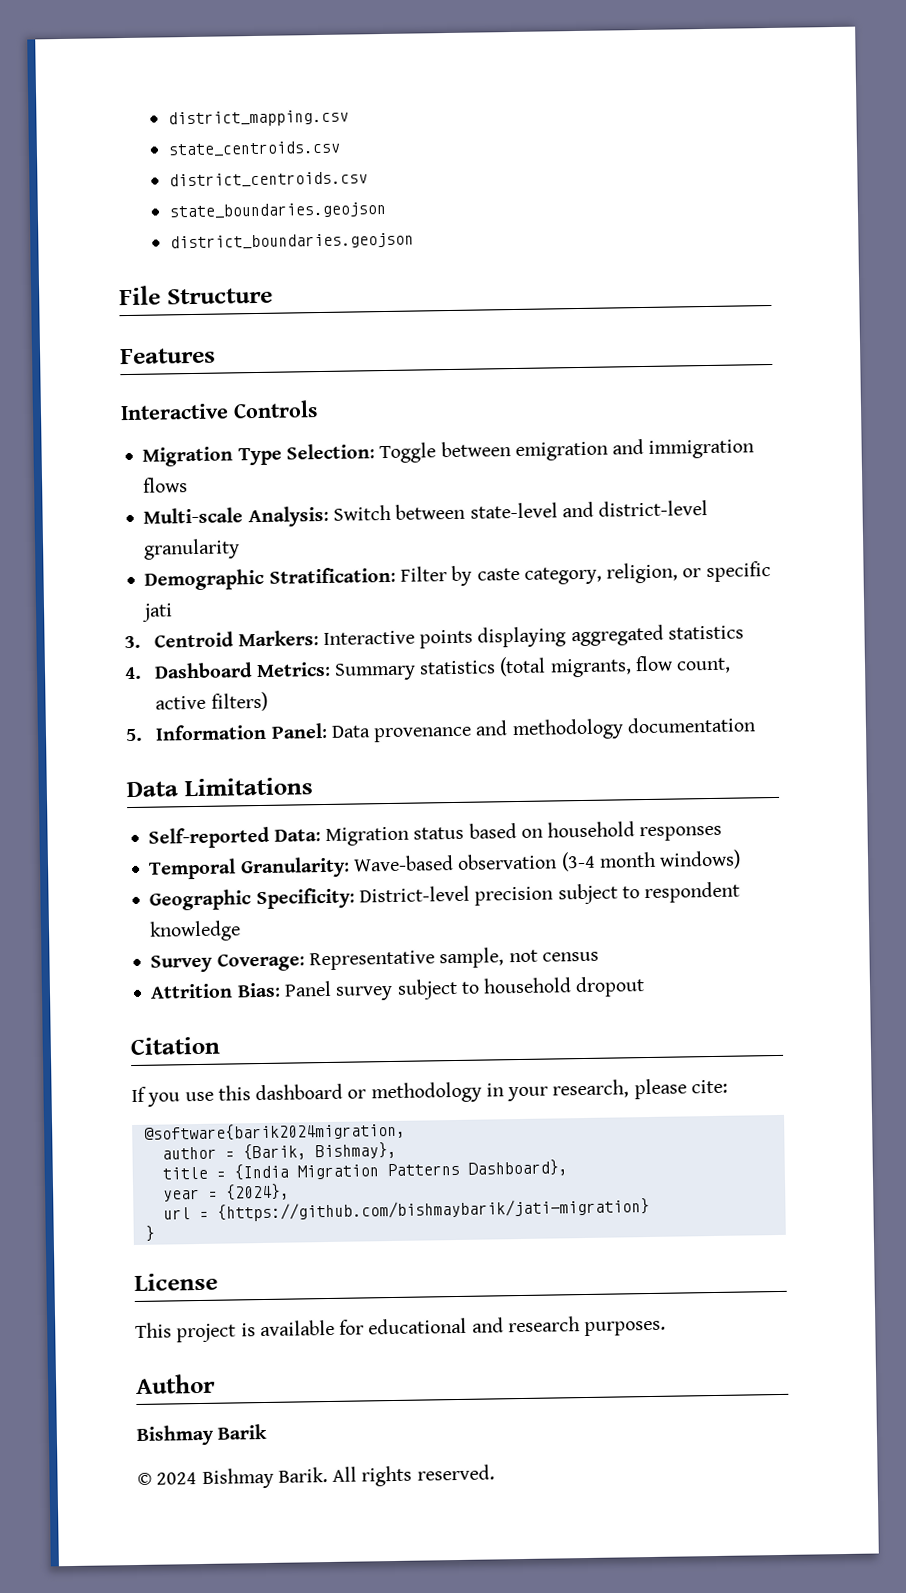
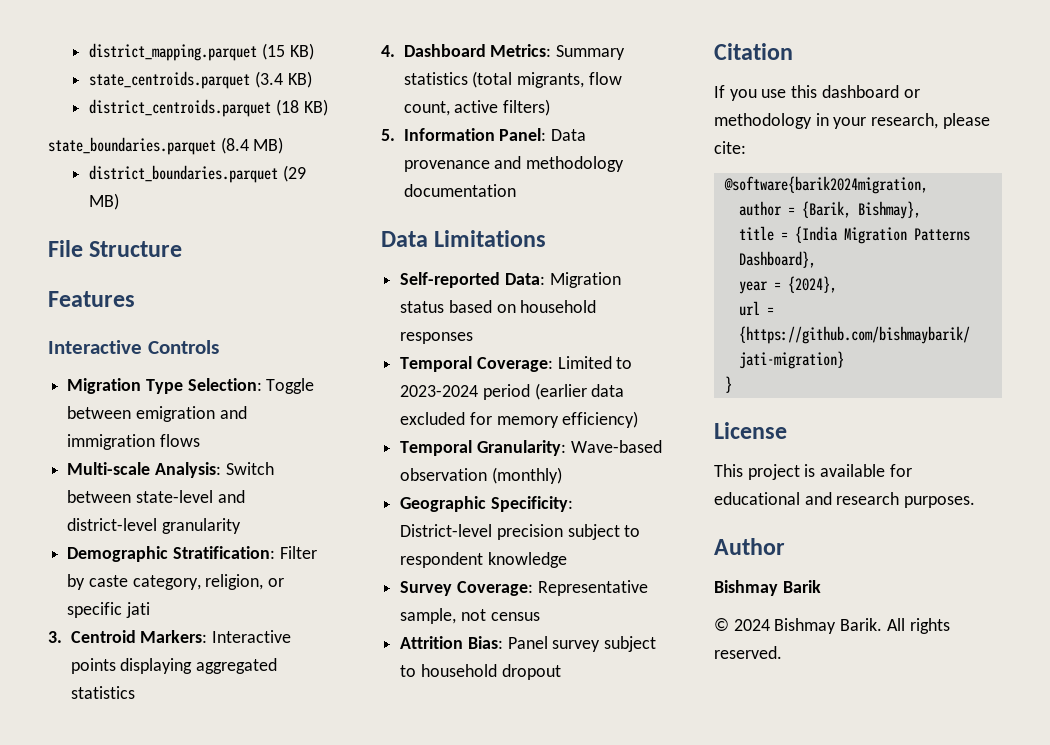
- district_mapping.csv
- state_centroids.csv
- district_centroids.csv
- state_boundaries.geojson
- district_boundaries.geojson
+ district_mapping.parquet (15 KB)
+ state_centroids.parquet (3.4 KB)
+ district_centroids.parquet (18 KB)
+ state_boundaries.parquet (8.4 MB)
+ district_boundaries.parquet (29 MB)
+ Temporal Coverage: Limited to 2023-2024 period (earlier data excluded for memory efficiency)
- Temporal Granularity: Wave-based observation (3-4 month windows)
+ Temporal Granularity: Wave-based observation (monthly)

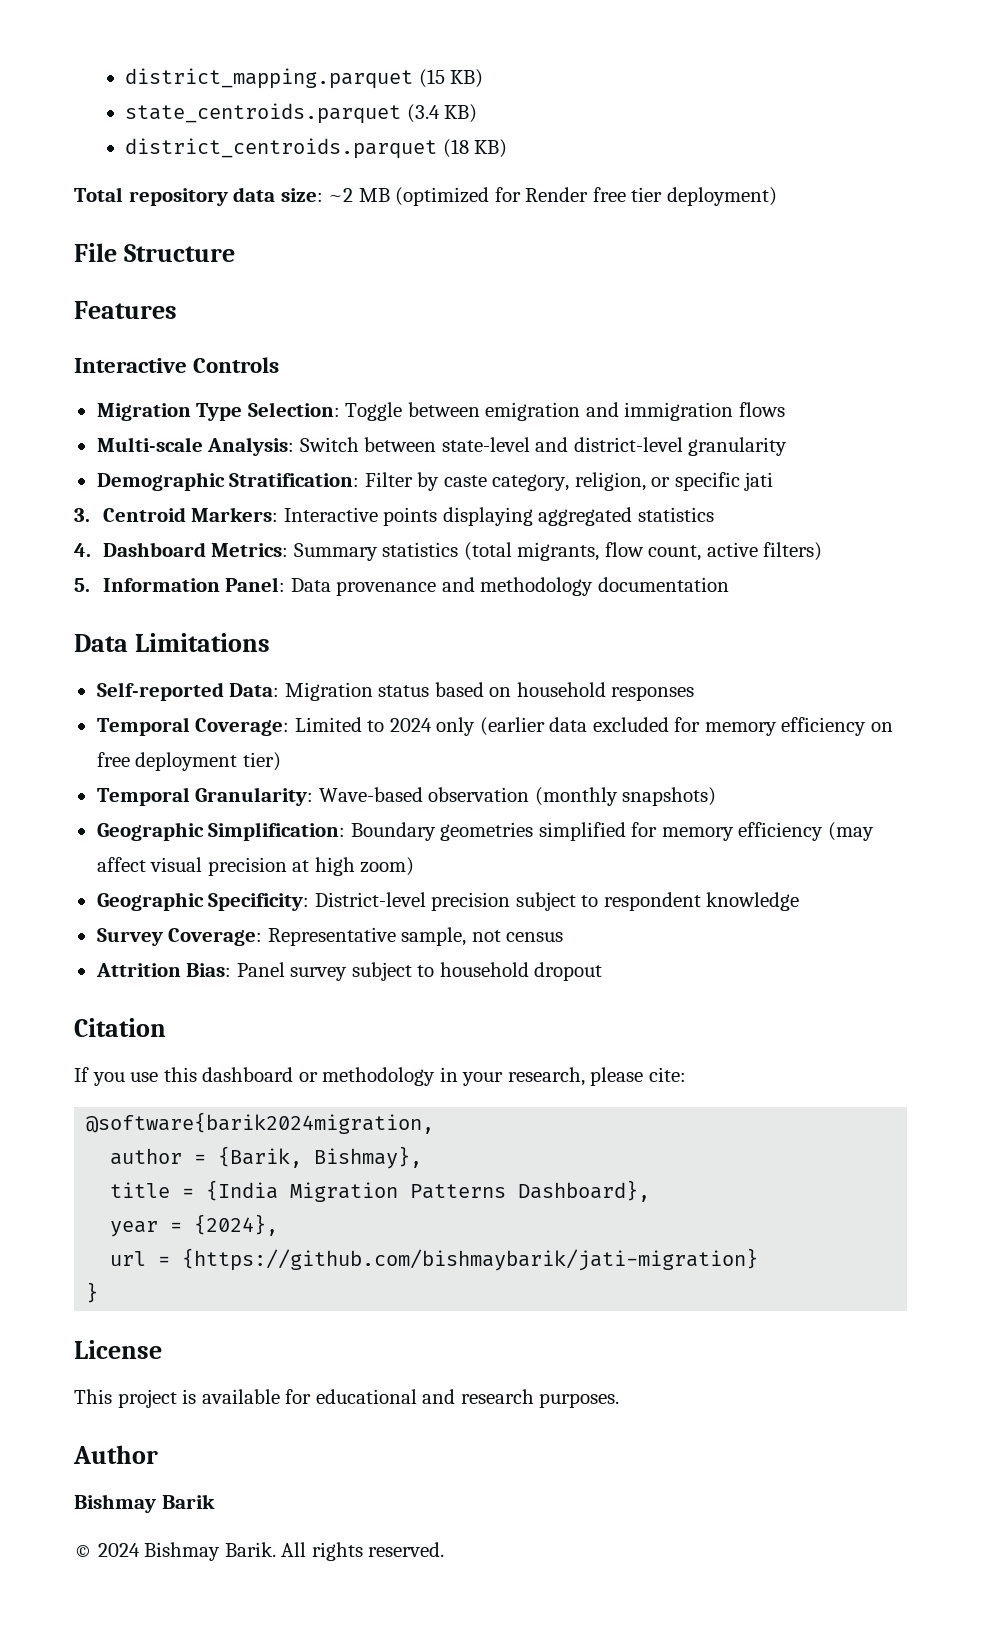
- state_boundaries.parquet (8.4 MB)
- district_boundaries.parquet (29 MB)
+ Total repository data size: ~2 MB (optimized for Render free tier deployment)
- Temporal Coverage: Limited to 2023-2024 period (earlier data excluded for memory efficiency)
+ Temporal Coverage: Limited to 2024 only (earlier data excluded for memory efficiency on free deployment tier)
- Temporal Granularity: Wave-based observation (monthly)
+ Temporal Granularity: Wave-based observation (monthly snapshots)
+ Geographic Simplification: Boundary geometries simplified for memory efficiency (may affect visual precision at high zoom)

